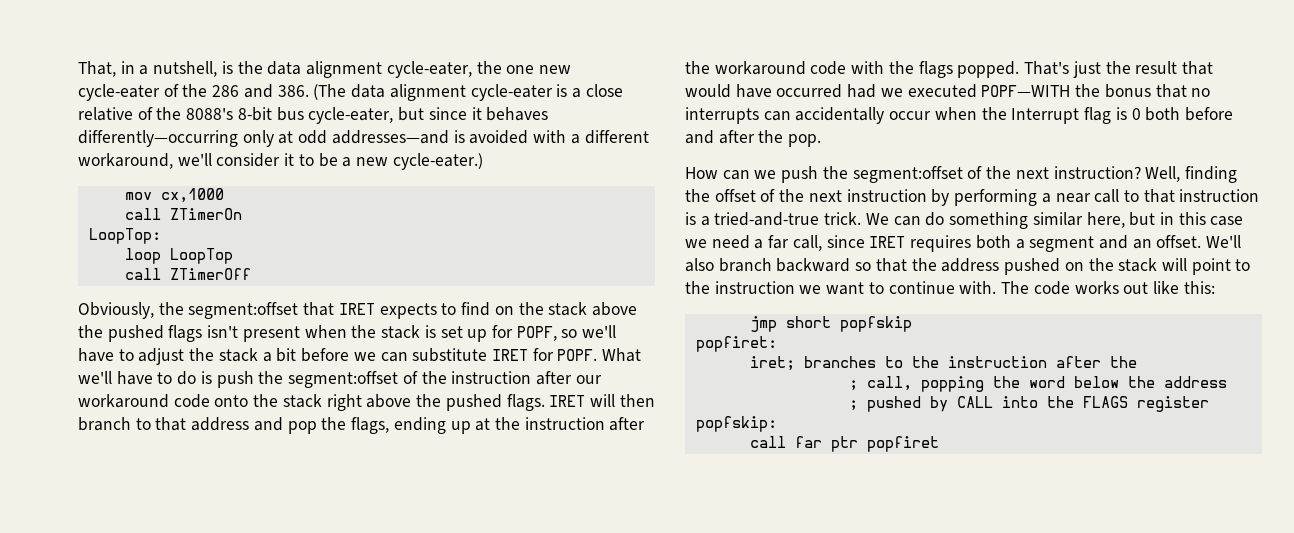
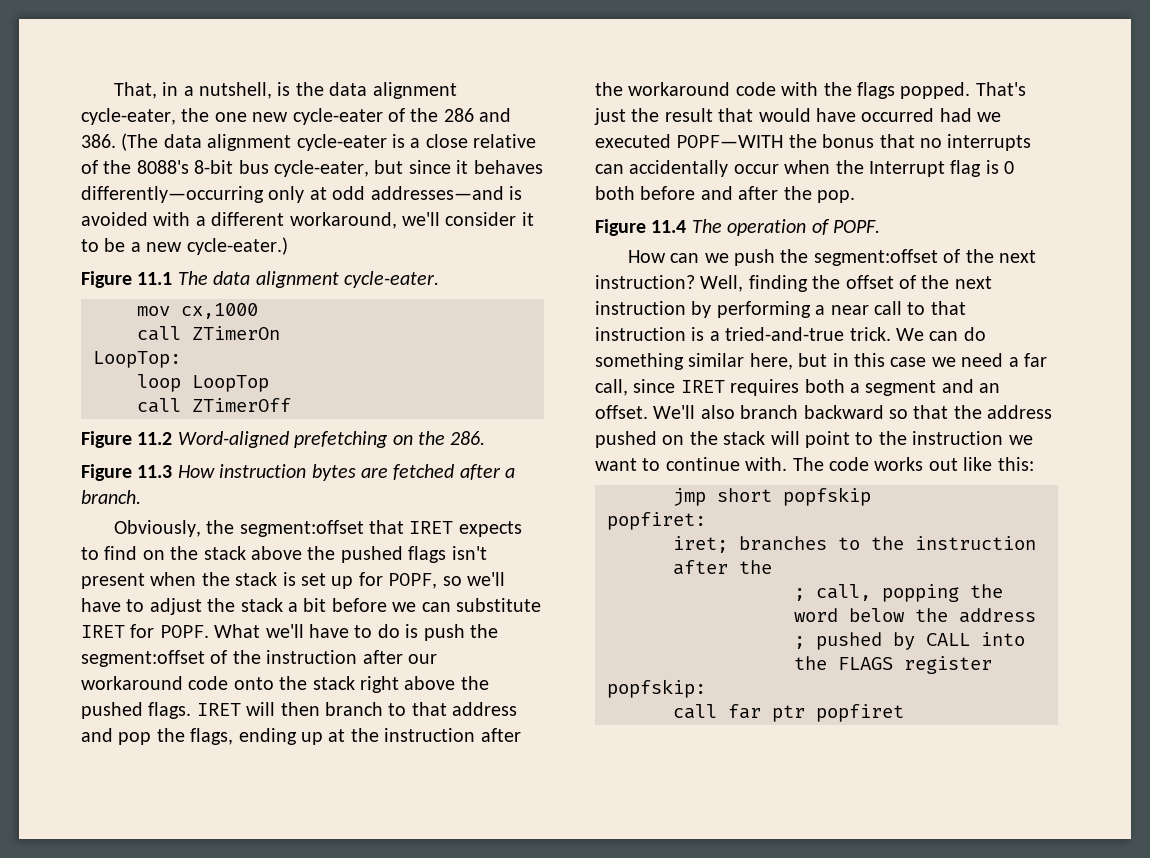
+ Figure 11.1 The data alignment cycle-eater.
+ Figure 11.2 Word-aligned prefetching on the 286.
+ Figure 11.3 How instruction bytes are fetched after a branch.
+ Figure 11.4 The operation of POPF.

